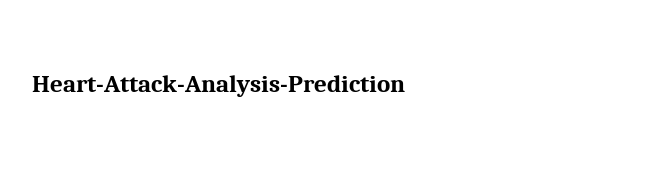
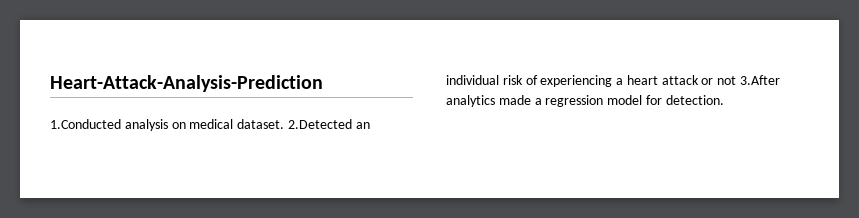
+ 1.Conducted analysis on medical dataset. 2.Detected an individual risk of experiencing a heart attack or not 3.After analytics made a regression model for detection.

